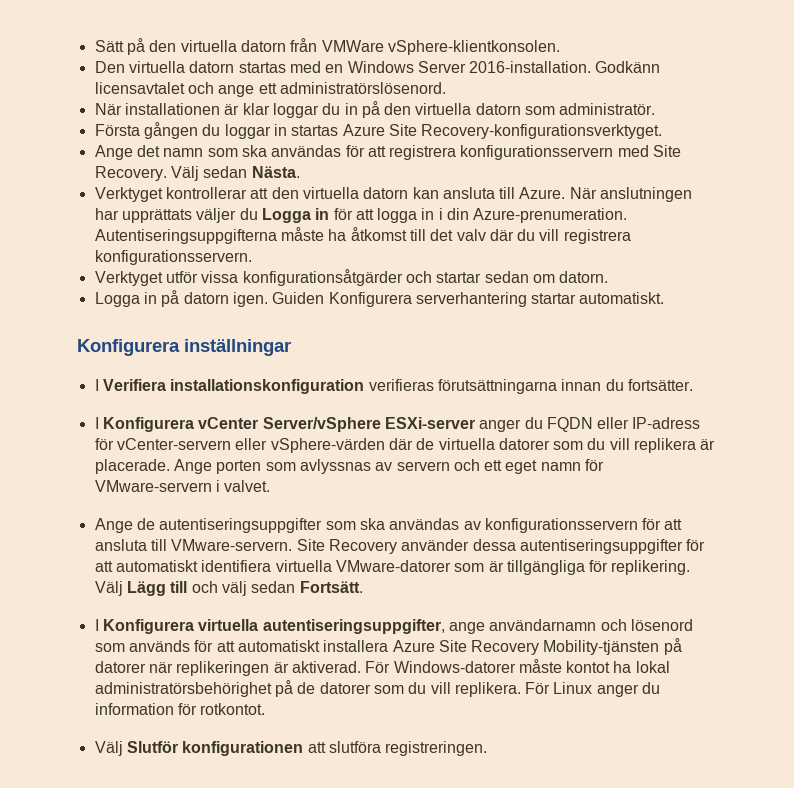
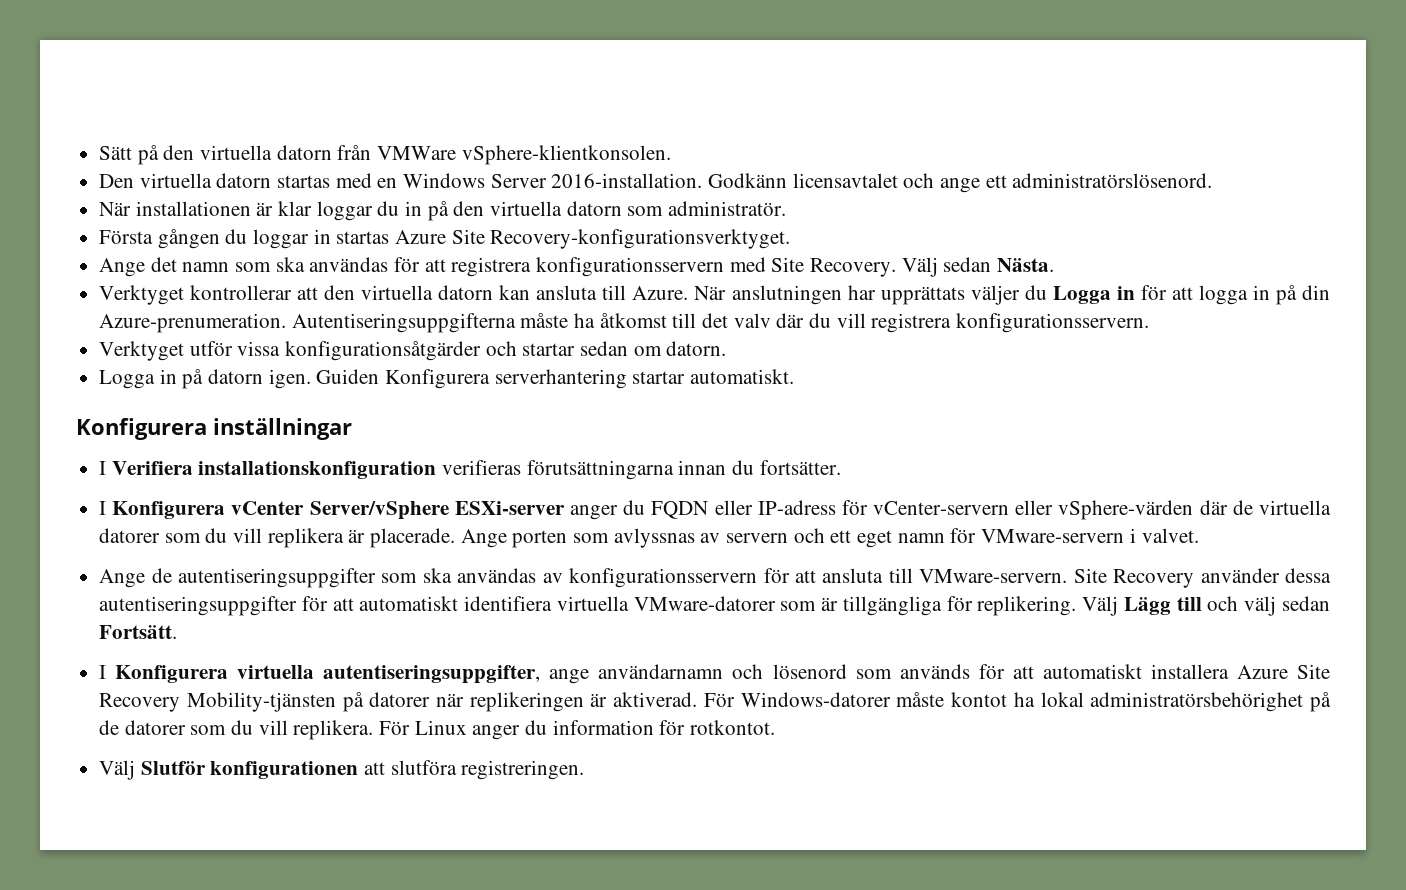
- När anslutningen har upprättats väljer du Logga in för att logga in i din Azure-prenumeration.
+ När anslutningen har upprättats väljer du Logga in för att logga in på din Azure-prenumeration.

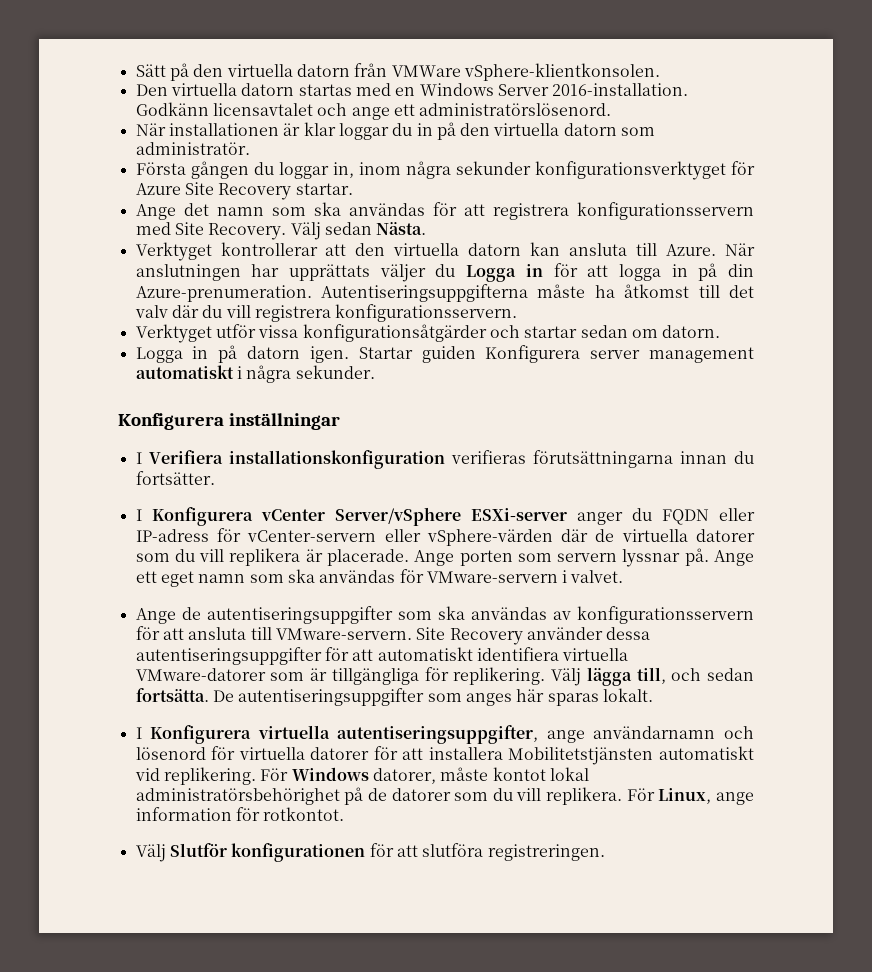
- Första gången du loggar in startas Azure Site Recovery-konfigurationsverktyget.
+ Första gången du loggar in, inom några sekunder konfigurationsverktyget för Azure Site Recovery startar.
- Guiden Konfigurera serverhantering startar automatiskt.
+ Startar guiden Konfigurera server management automatiskt i några sekunder.
- Ange porten som avlyssnas av servern och ett eget namn för VMware-servern i valvet.
+ Ange porten som servern lyssnar på. Ange ett eget namn som ska användas för VMware-servern i valvet.
- Välj Lägg till och välj sedan Fortsätt.
+ Välj lägga till, och sedan fortsätta. De autentiseringsuppgifter som anges här sparas lokalt.
- I Konfigurera virtuella autentiseringsuppgifter, ange användarnamn och lösenord som används för att automatiskt installera Azure Site Recovery Mobility-tjänsten på datorer när replikeringen är aktiverad. För Windows-datorer måste kontot ha lokal administratörsbehörighet på de datorer som du vill replikera.
+ I Konfigurera virtuella autentiseringsuppgifter, ange användarnamn och lösenord för virtuella datorer för att installera Mobilitetstjänsten automatiskt vid replikering. För Windows datorer, måste kontot lokal administratörsbehörighet på de datorer som du vill replikera.
- För Linux anger du information för rotkontot.
+ För Linux, ange information för rotkontot.
- Välj Slutför konfigurationen att slutföra registreringen.
+ Välj Slutför konfigurationen för att slutföra registreringen.

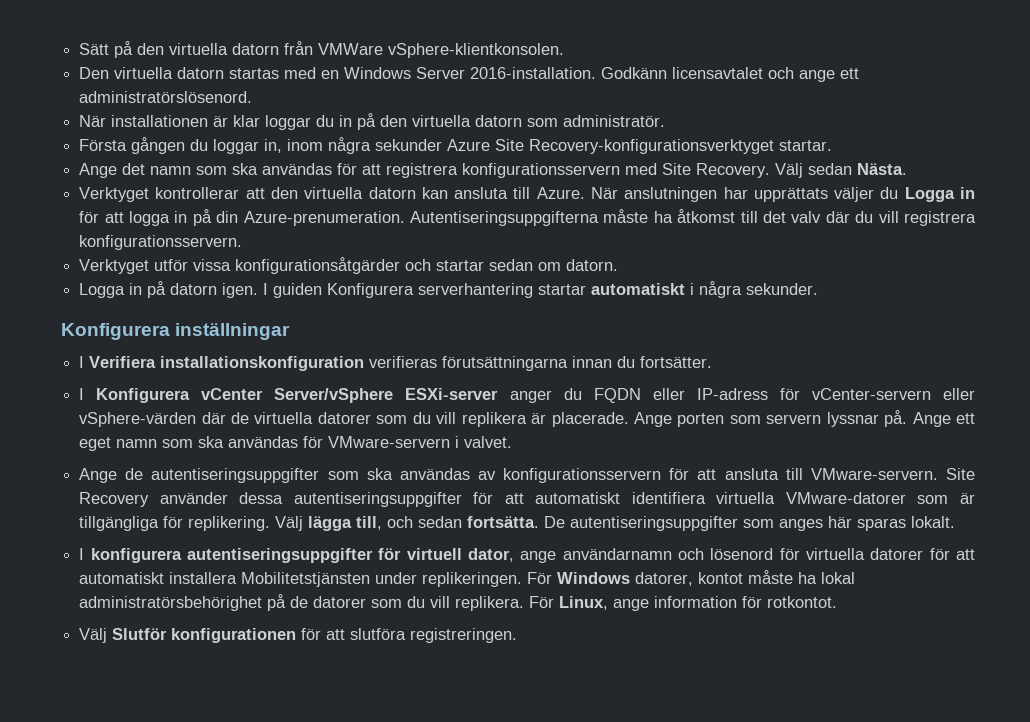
- Första gången du loggar in, inom några sekunder konfigurationsverktyget för Azure Site Recovery startar.
+ Första gången du loggar in, inom några sekunder Azure Site Recovery-konfigurationsverktyget startar.
- Startar guiden Konfigurera server management automatiskt i några sekunder.
+ I guiden Konfigurera serverhantering startar automatiskt i några sekunder.
- I Konfigurera virtuella autentiseringsuppgifter, ange användarnamn och lösenord för virtuella datorer för att installera Mobilitetstjänsten automatiskt vid replikering. För Windows datorer, måste kontot lokal administratörsbehörighet på de datorer som du vill replikera.
+ I konfigurera autentiseringsuppgifter för virtuell dator, ange användarnamn och lösenord för virtuella datorer för att automatiskt installera Mobilitetstjänsten under replikeringen. För Windows datorer, kontot måste ha lokal administratörsbehörighet på de datorer som du vill replikera.

